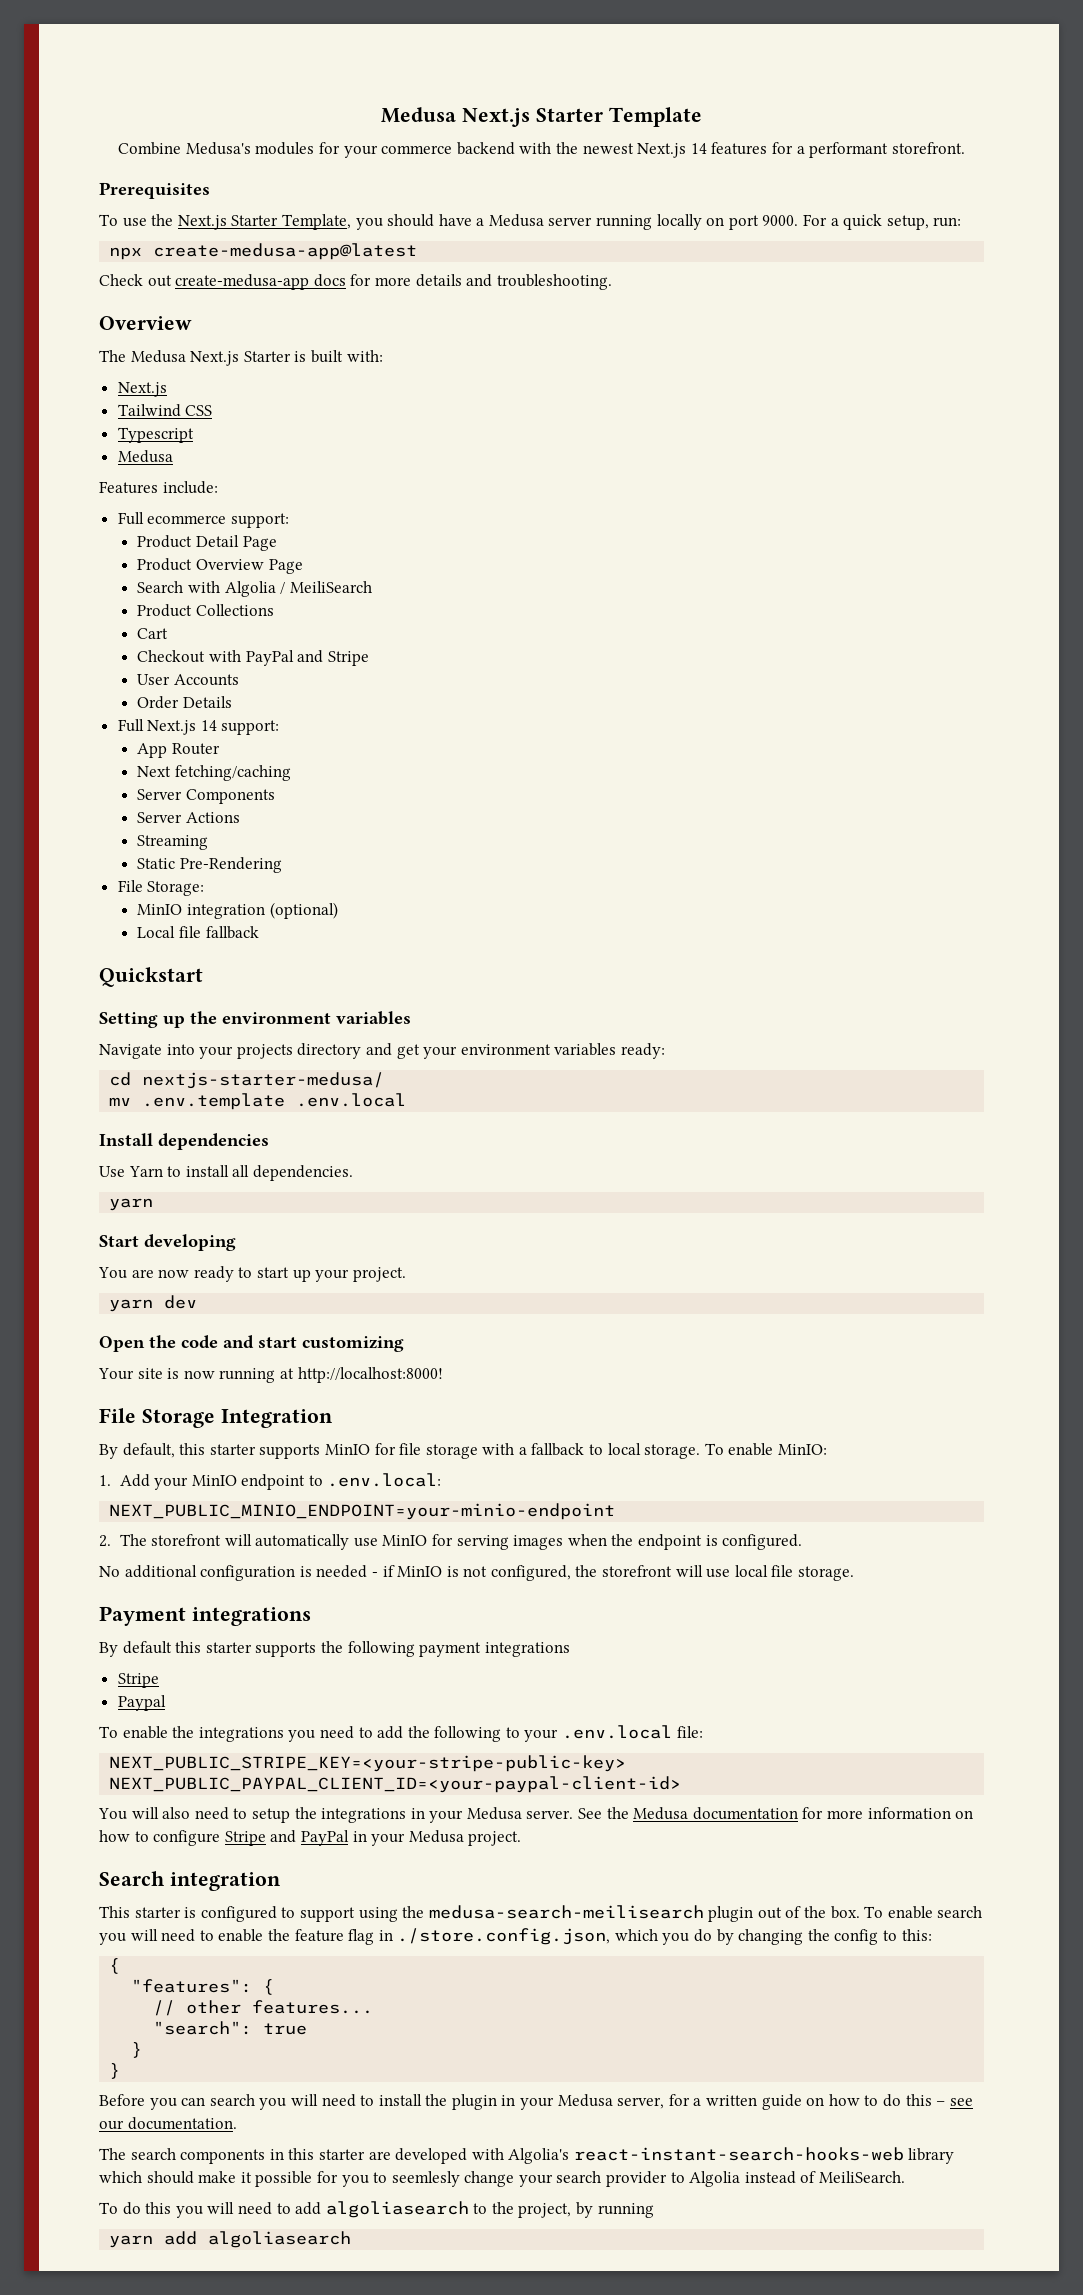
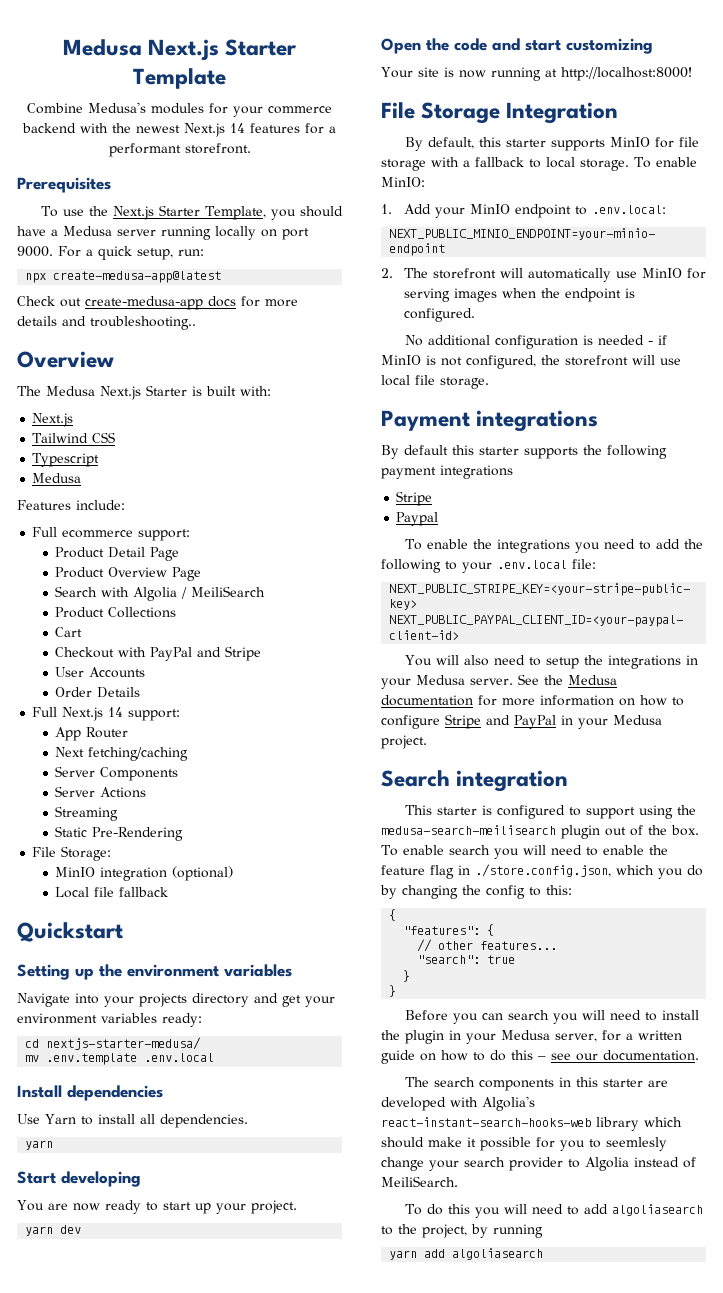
- Check out create-medusa-app docs for more details and troubleshooting.
+ Check out create-medusa-app docs for more details and troubleshooting..

